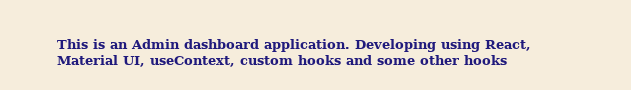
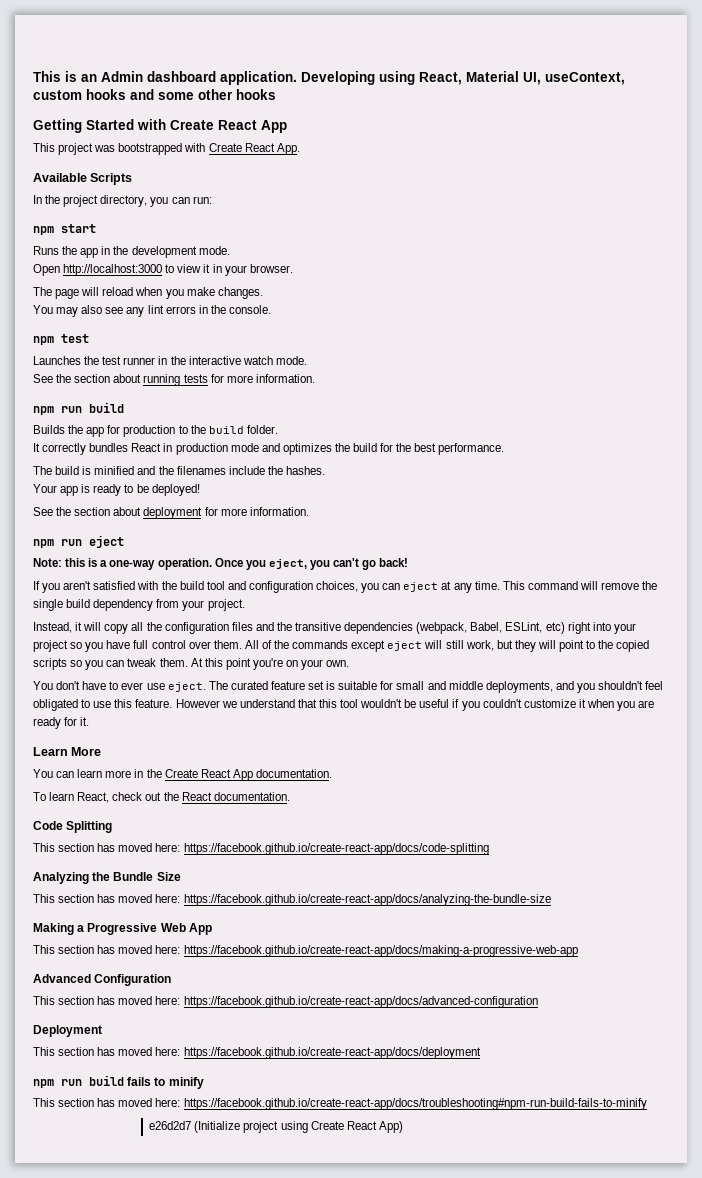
+ Getting Started with Create React App
+ This project was bootstrapped with Create React App.
+ Available Scripts
+ In the project directory, you can run:
+ npm start
+ Runs the app in the development mode.
+ Open http://localhost:3000 to view it in your browser.
+ The page will reload when you make changes.
+ You may also see any lint errors in the console.
+ npm test
+ Launches the test runner in the interactive watch mode.
+ See the section about running tests for more information.
+ npm run build
+ Builds the app for production to the build folder.
+ It correctly bundles React in production mode and optimizes the build for the best performance.
+ The build is minified and the filenames include the hashes.
+ Your app is ready to be deployed!
+ See the section about deployment for more information.
+ npm run eject
+ Note: this is a one-way operation. Once you eject, you can't go back!
+ If you aren't satisfied with the build tool and configuration choices, you can eject at any time. This command will remove the single build dependency from your project.
+ Instead, it will copy all the configuration files and the transitive dependencies (webpack, Babel, ESLint, etc) right into your project so you have full control over them. All of the commands except eject will still work, but they will point to the copied scripts so you can tweak them. At this point you're on your own.
+ You don't have to ever use eject. The curated feature set is suitable for small and middle deployments, and you shouldn't feel obligated to use this feature. However we understand that this tool wouldn't be useful if you couldn't customize it when you are ready for it.
+ Learn More
+ You can learn more in the Create React App documentation.
+ To learn React, check out the React documentation.
+ Code Splitting
+ This section has moved here: https://facebook.github.io/create-react-app/docs/code-splitting
+ Analyzing the Bundle Size
+ This section has moved here: https://facebook.github.io/create-react-app/docs/analyzing-the-bundle-size
+ Making a Progressive Web App
+ This section has moved here: https://facebook.github.io/create-react-app/docs/making-a-progressive-web-app
+ Advanced Configuration
+ This section has moved here: https://facebook.github.io/create-react-app/docs/advanced-configuration
+ Deployment
+ This section has moved here: https://facebook.github.io/create-react-app/docs/deployment
+ npm run build fails to minify
+ This section has moved here: https://facebook.github.io/create-react-app/docs/troubleshooting#npm-run-build-fails-to-minify
+ e26d2d7 (Initialize project using Create React App)

